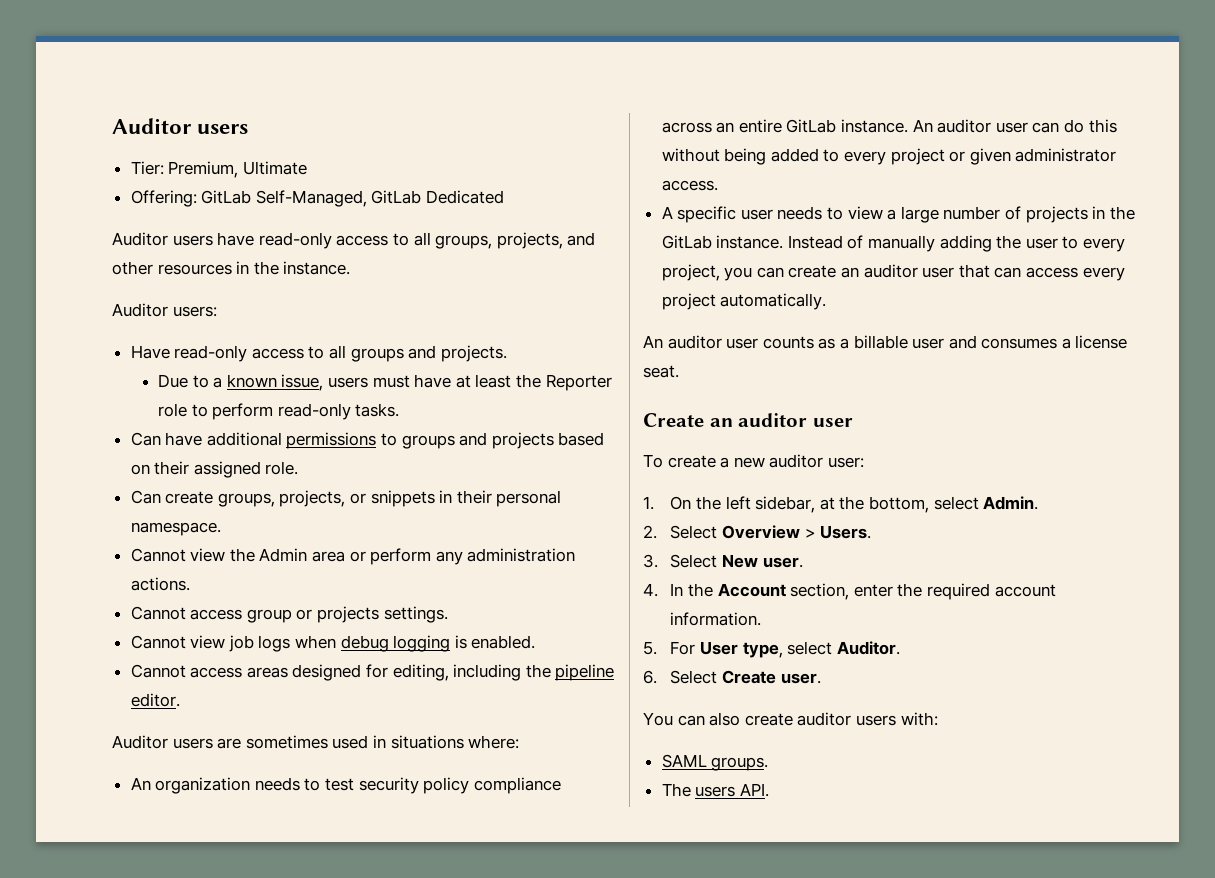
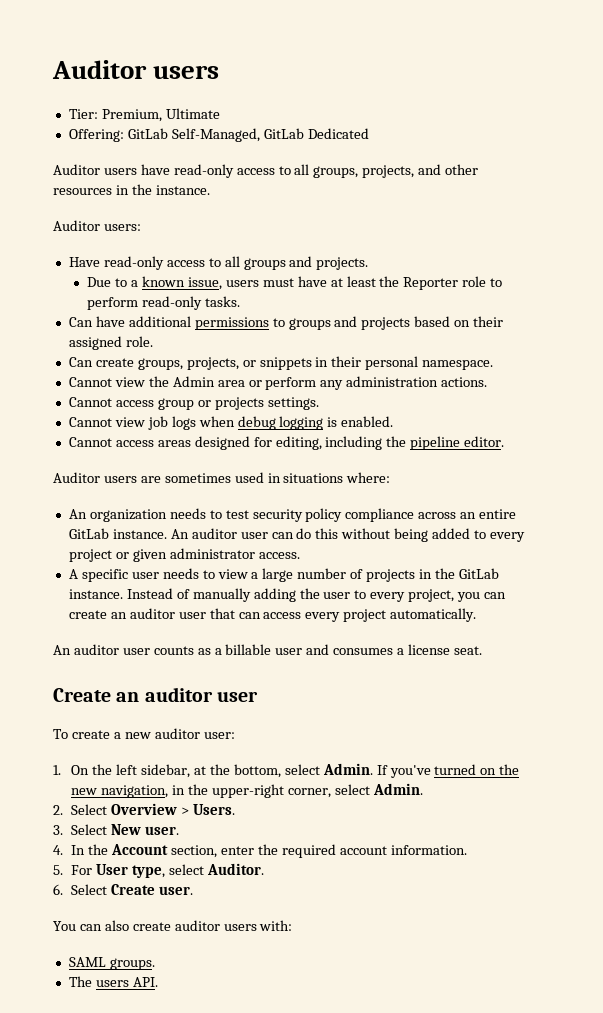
+ If you've turned on the new navigation, in the upper-right corner, select Admin.

